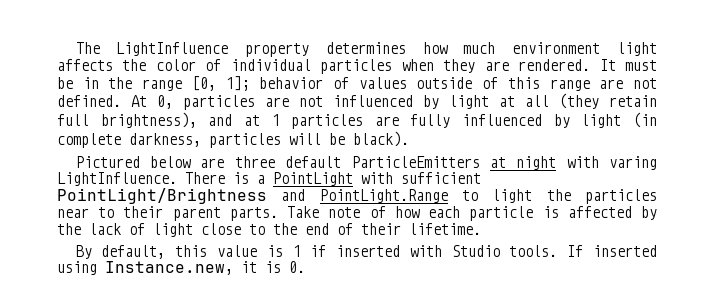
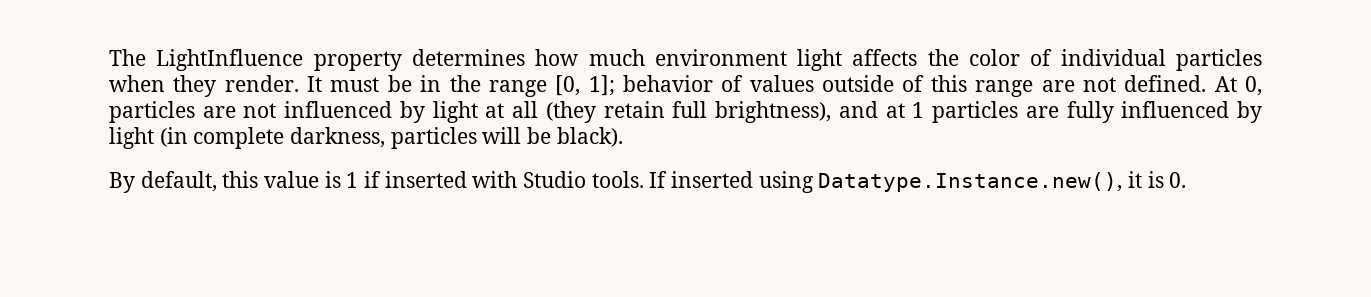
- The LightInfluence property determines how much environment light affects the color of individual particles when they are rendered.
+ The LightInfluence property determines how much environment light affects the color of individual particles when they render.
- Pictured below are three default ParticleEmitters at night with varing LightInfluence. There is a PointLight with sufficient PointLight/Brightness and PointLight.Range to light the particles near to their parent parts. Take note of how each particle is affected by the lack of light close to the end of their lifetime.
- If inserted using Instance.new, it is 0.
+ If inserted using Datatype.Instance.new(), it is 0.

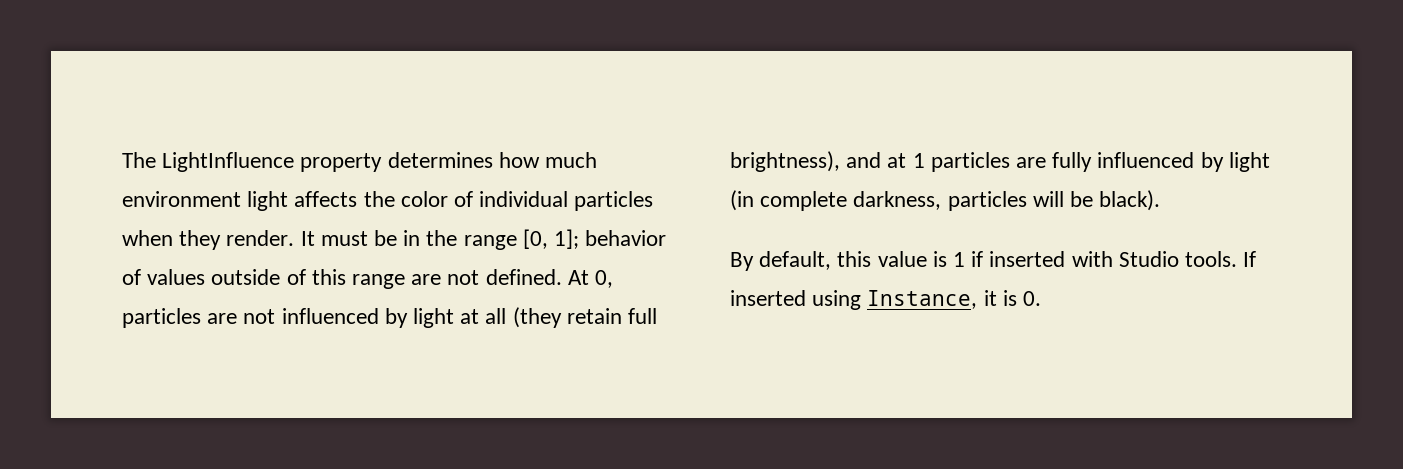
- If inserted using Datatype.Instance.new(), it is 0.
+ If inserted using Instance, it is 0.

